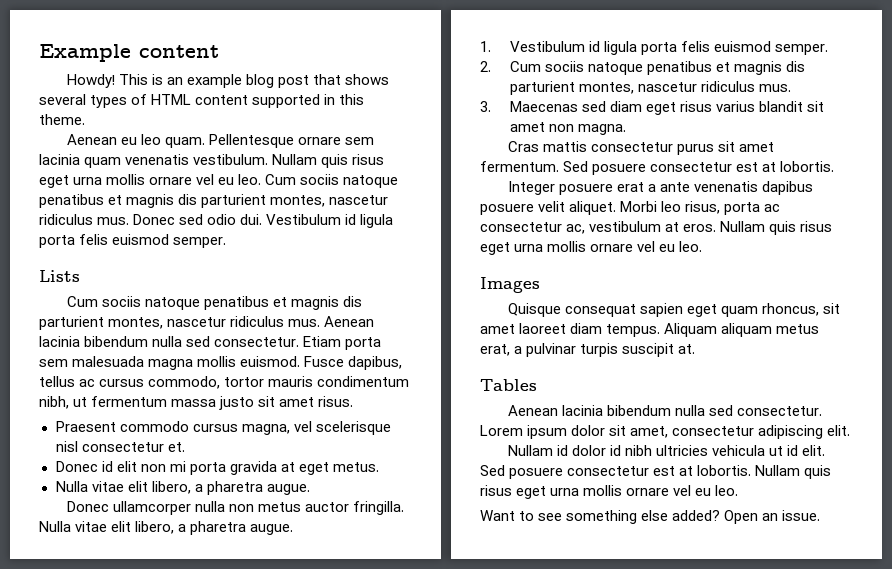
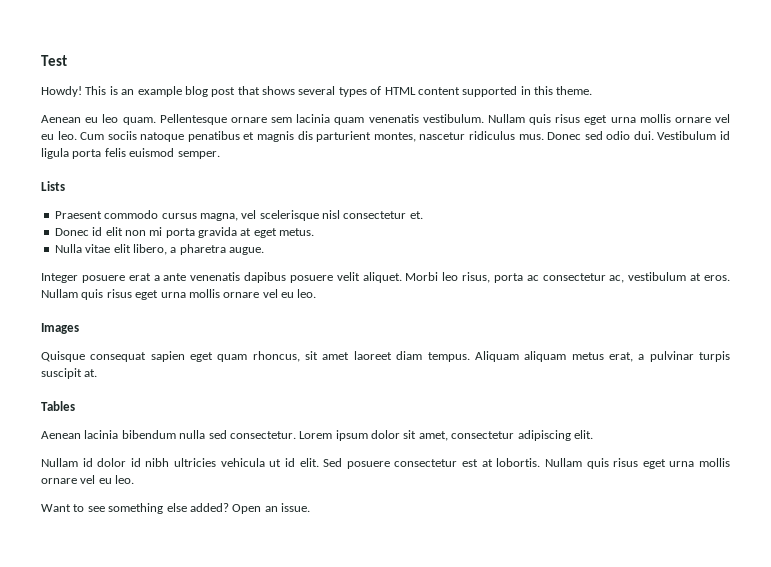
- Example content
+ Test
- Cum sociis natoque penatibus et magnis dis parturient montes, nascetur ridiculus mus. Aenean lacinia bibendum nulla sed consectetur. Etiam porta sem malesuada magna mollis euismod. Fusce dapibus, tellus ac cursus commodo, tortor mauris condimentum nibh, ut fermentum massa justo sit amet risus.
- Donec ullamcorper nulla non metus auctor fringilla. Nulla vitae elit libero, a pharetra augue.
- 1. Vestibulum id ligula porta felis euismod semper.
- 2. Cum sociis natoque penatibus et magnis dis parturient montes, nascetur ridiculus mus.
- 3. Maecenas sed diam eget risus varius blandit sit amet non magna.
- Cras mattis consectetur purus sit amet fermentum. Sed posuere consectetur est at lobortis.

